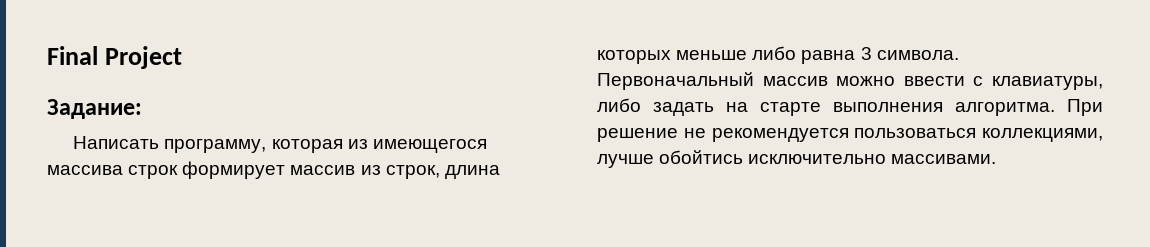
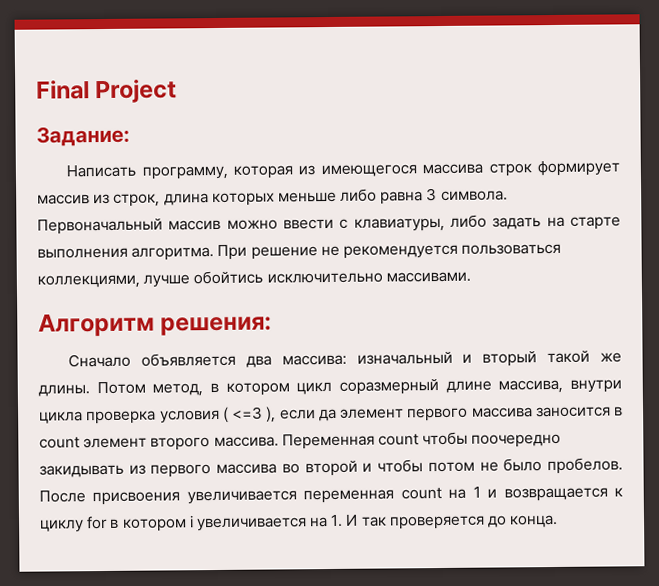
+ Алгоритм решения:
+ Сначало объявляется два массива: изначальный и вторый такой же длины. Потом метод, в котором цикл соразмерный длине массива, внутри цикла проверка условия ( <=3 ), если да элемент первого массива заносится в count элемент второго массива. Переменная count чтобы поочередно закидывать из первого массива во второй и чтобы потом не было пробелов. После присвоения увеличивается переменная count на 1 и возвращается к циклу for в котором i увеличивается на 1. И так проверяется до конца.

